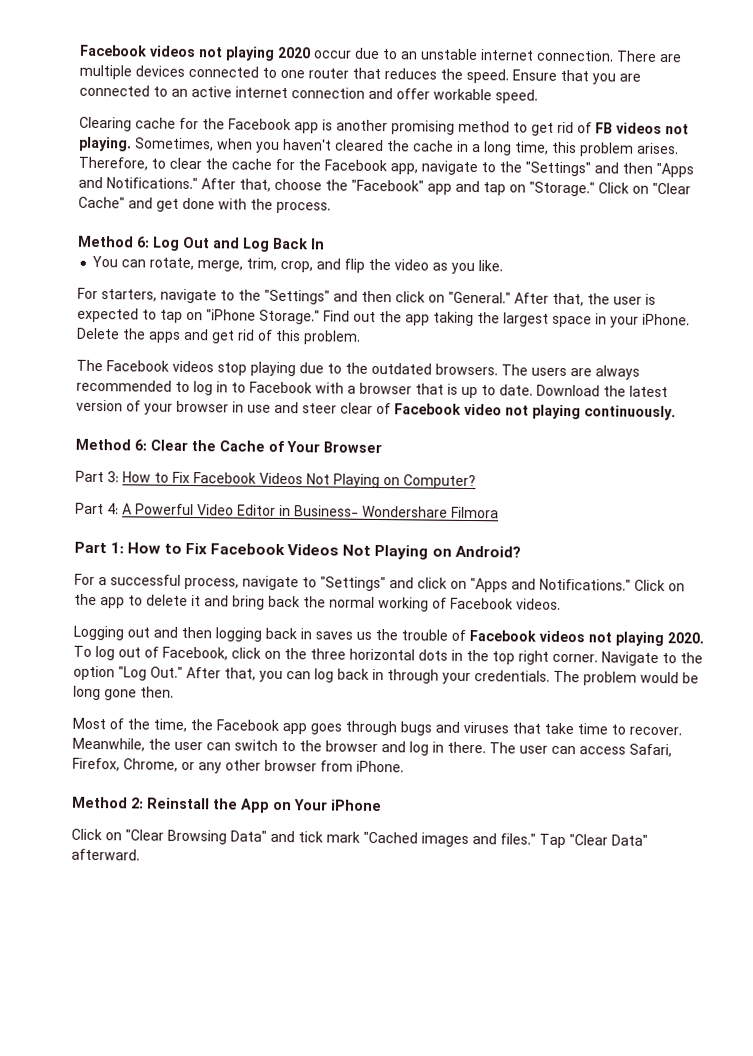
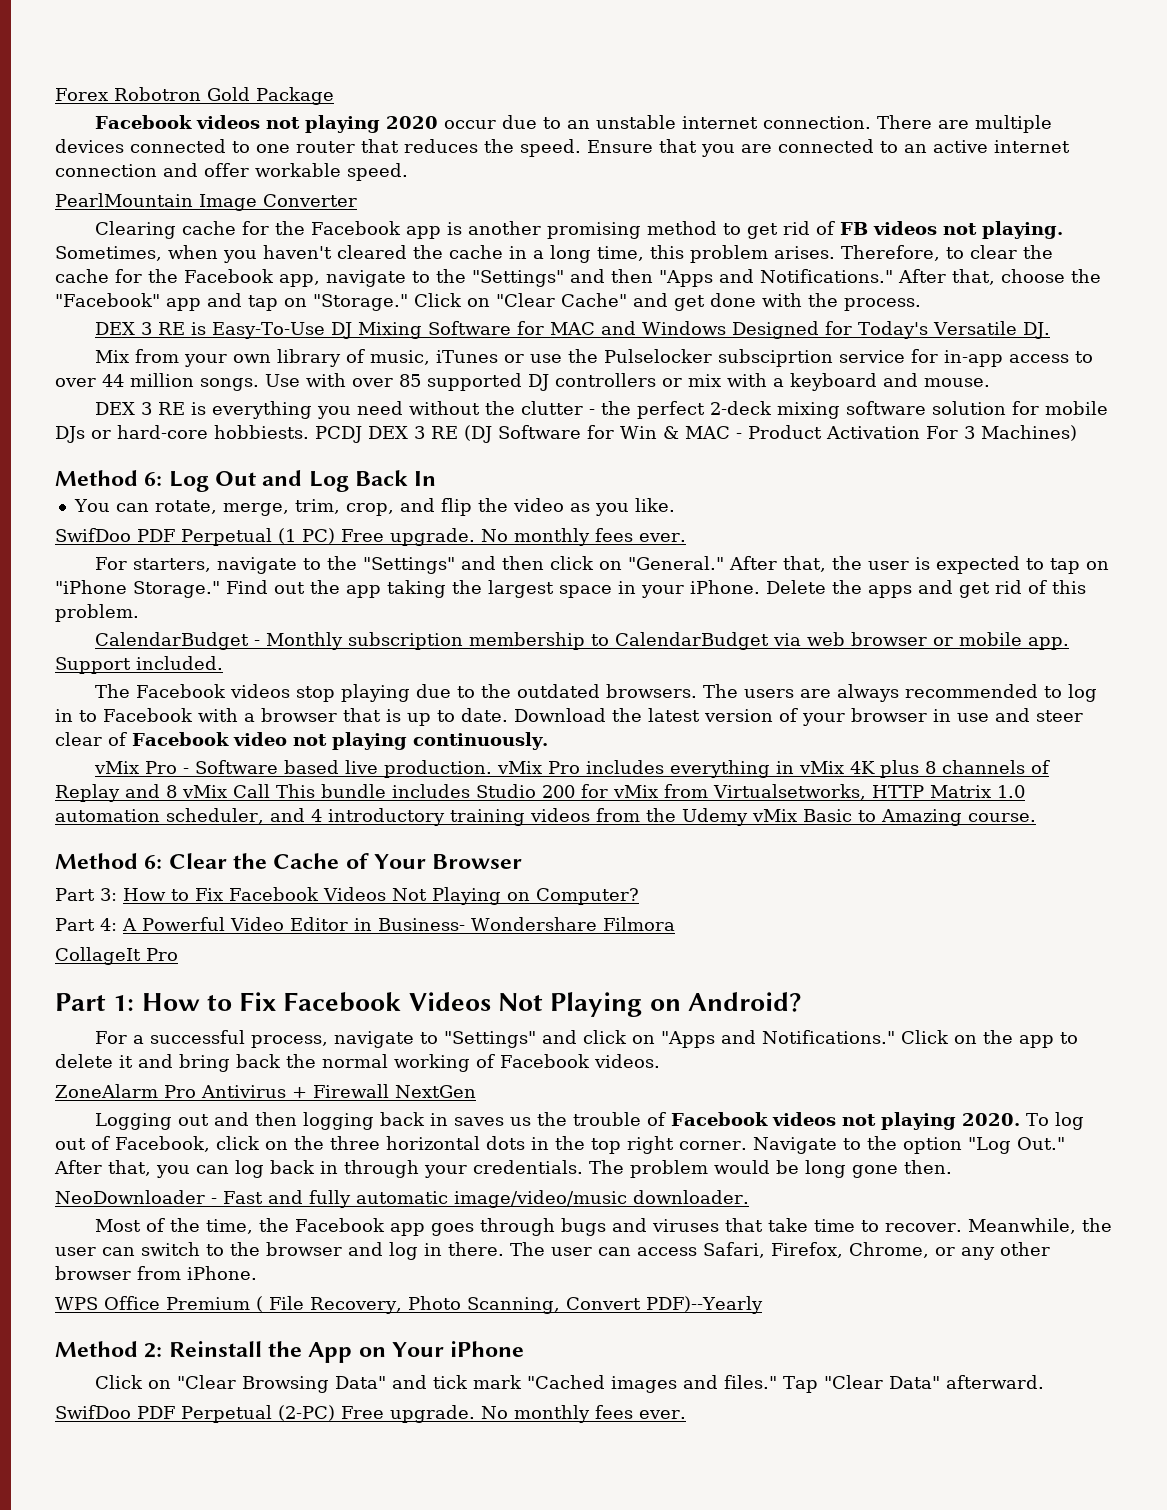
+ Forex Robotron Gold Package
+ PearlMountain Image Converter
+ DEX 3 RE is Easy-To-Use DJ Mixing Software for MAC and Windows Designed for Today's Versatile DJ.
+ Mix from your own library of music, iTunes or use the Pulselocker subsciprtion service for in-app access to over 44 million songs. Use with over 85 supported DJ controllers or mix with a keyboard and mouse.
+ DEX 3 RE is everything you need without the clutter - the perfect 2-deck mixing software solution for mobile DJs or hard-core hobbiests. PCDJ DEX 3 RE (DJ Software for Win & MAC - Product Activation For 3 Machines)
+ SwifDoo PDF Perpetual (1 PC) Free upgrade. No monthly fees ever.
+ CalendarBudget - Monthly subscription membership to CalendarBudget via web browser or mobile app. Support included.
+ vMix Pro - Software based live production. vMix Pro includes everything in vMix 4K plus 8 channels of Replay and 8 vMix Call This bundle includes Studio 200 for vMix from Virtualsetworks, HTTP Matrix 1.0 automation scheduler, and 4 introductory training videos from the Udemy vMix Basic to Amazing course.
+ CollageIt Pro
+ ZoneAlarm Pro Antivirus + Firewall NextGen
+ NeoDownloader - Fast and fully automatic image/video/music downloader.
+ WPS Office Premium ( File Recovery, Photo Scanning, Convert PDF)--Yearly
+ SwifDoo PDF Perpetual (2-PC) Free upgrade. No monthly fees ever.

